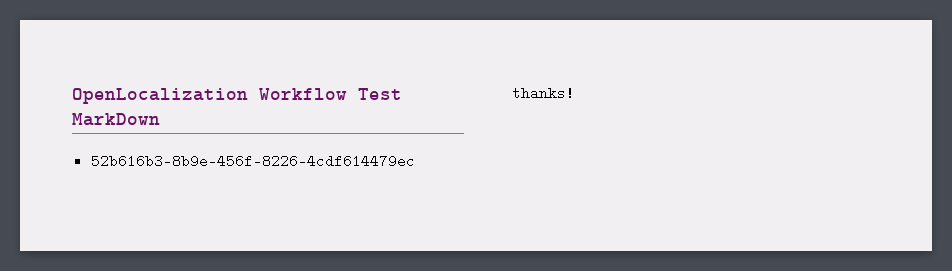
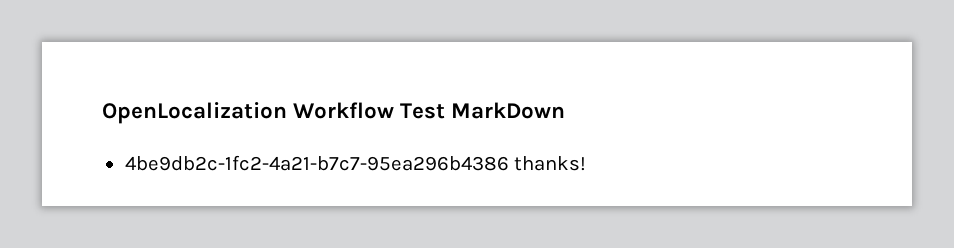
- 52b616b3-8b9e-456f-8226-4cdf614479ec thanks!
+ 4be9db2c-1fc2-4a21-b7c7-95ea296b4386 thanks!

